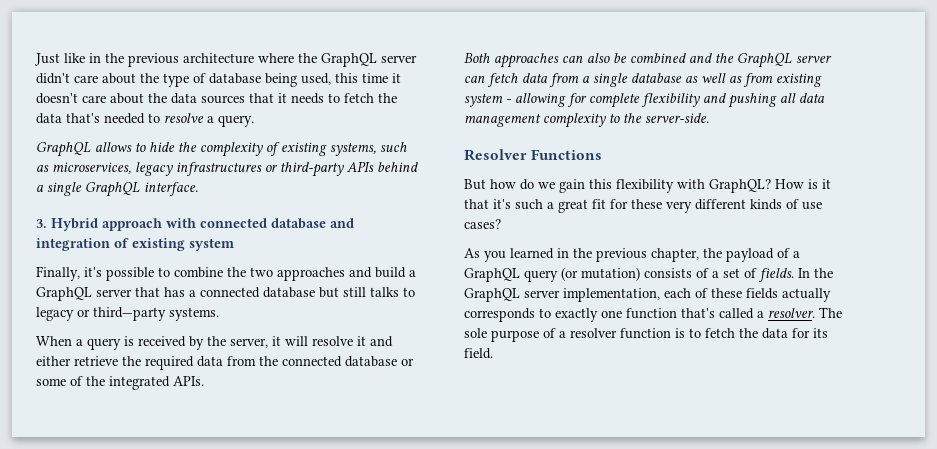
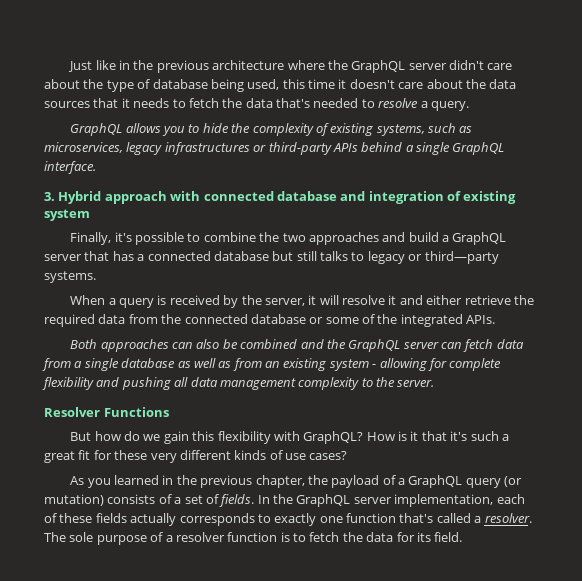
- GraphQL allows to hide the complexity of existing systems, such as microservices, legacy infrastructures or third-party APIs behind a single GraphQL interface.
+ GraphQL allows you to hide the complexity of existing systems, such as microservices, legacy infrastructures or third-party APIs behind a single GraphQL interface.
- Both approaches can also be combined and the GraphQL server can fetch data from a single database as well as from existing system - allowing for complete flexibility and pushing all data management complexity to the server-side.
+ Both approaches can also be combined and the GraphQL server can fetch data from a single database as well as from an existing system - allowing for complete flexibility and pushing all data management complexity to the server.

